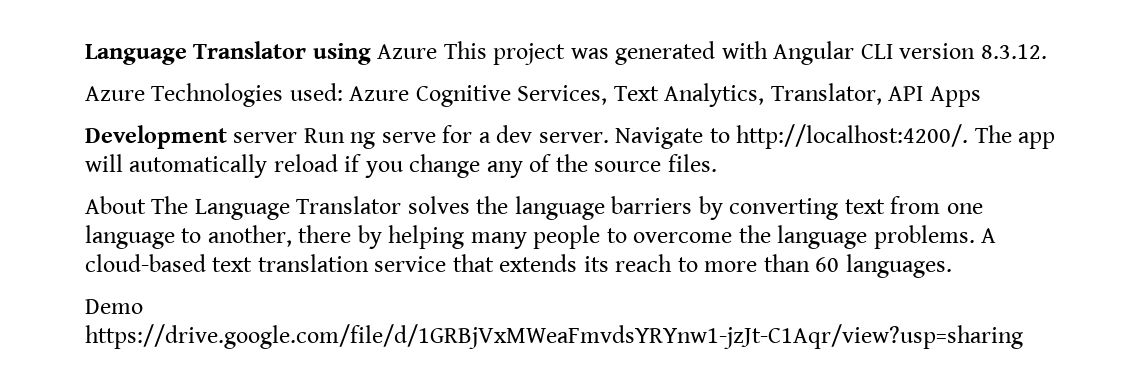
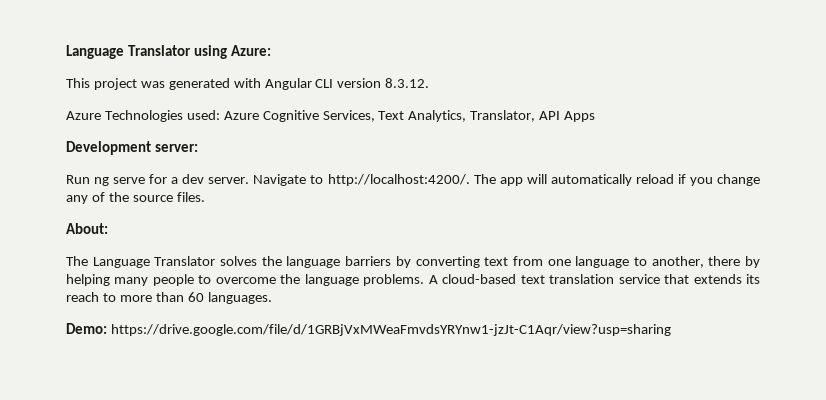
- Language Translator using Azure This project was generated with Angular CLI version 8.3.12.
+ Language Translator using Azure:
+ This project was generated with Angular CLI version 8.3.12.
- Development server Run ng serve for a dev server.
+ Development server:
+ Run ng serve for a dev server.
- About The Language Translator solves the language barriers by converting text from one language to another, there by helping many people to overcome the language problems.
+ About:
+ The Language Translator solves the language barriers by converting text from one language to another, there by helping many people to overcome the language problems.
- Demo https://drive.google.com/file/d/1GRBjVxMWeaFmvdsYRYnw1-jzJt-C1Aqr/view?usp=sharing
+ Demo: https://drive.google.com/file/d/1GRBjVxMWeaFmvdsYRYnw1-jzJt-C1Aqr/view?usp=sharing

